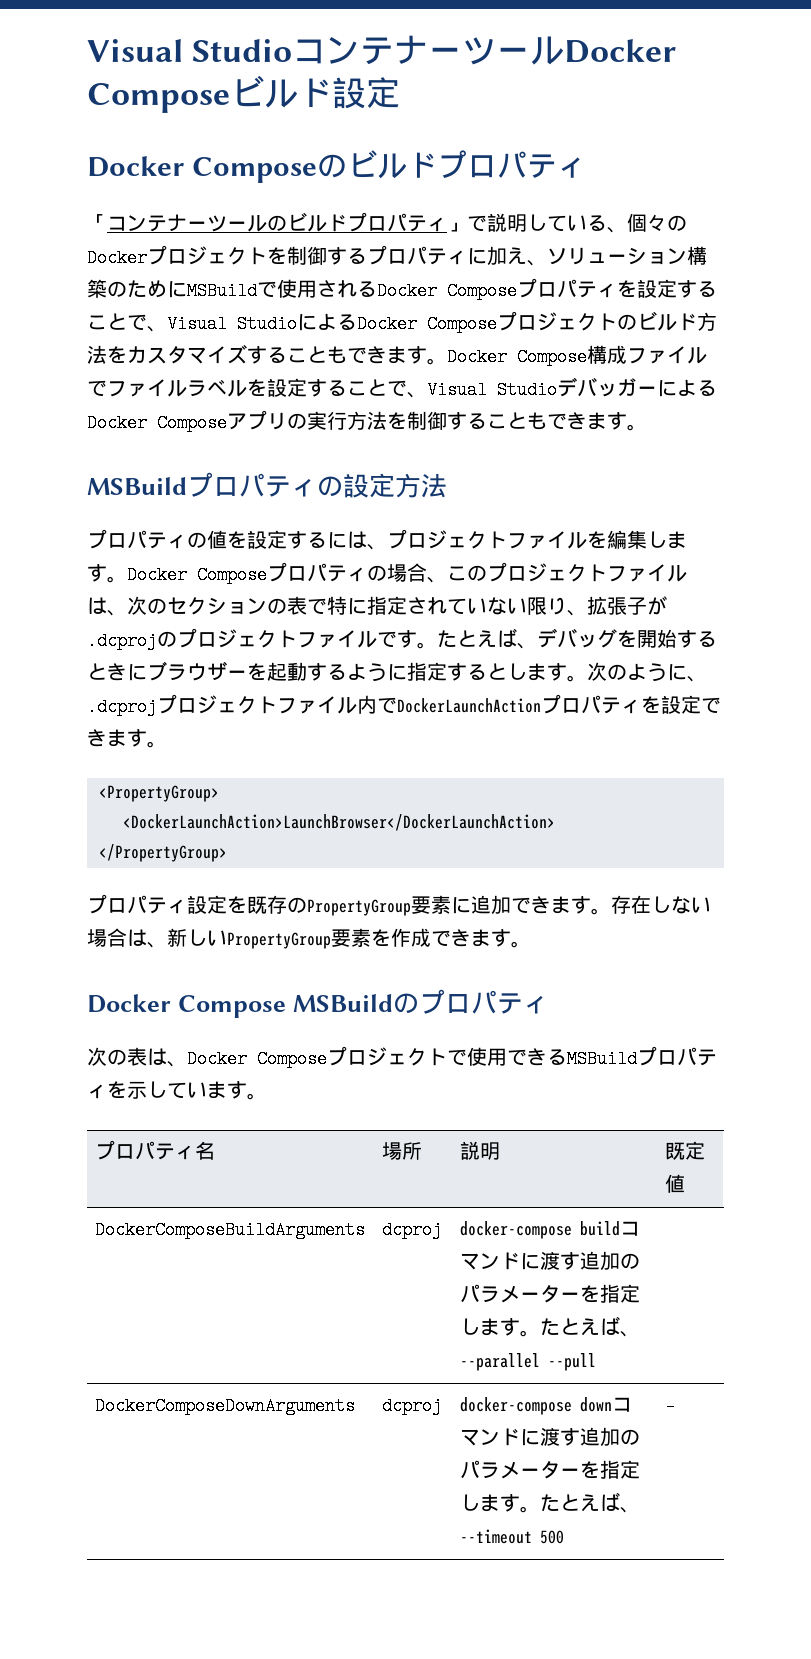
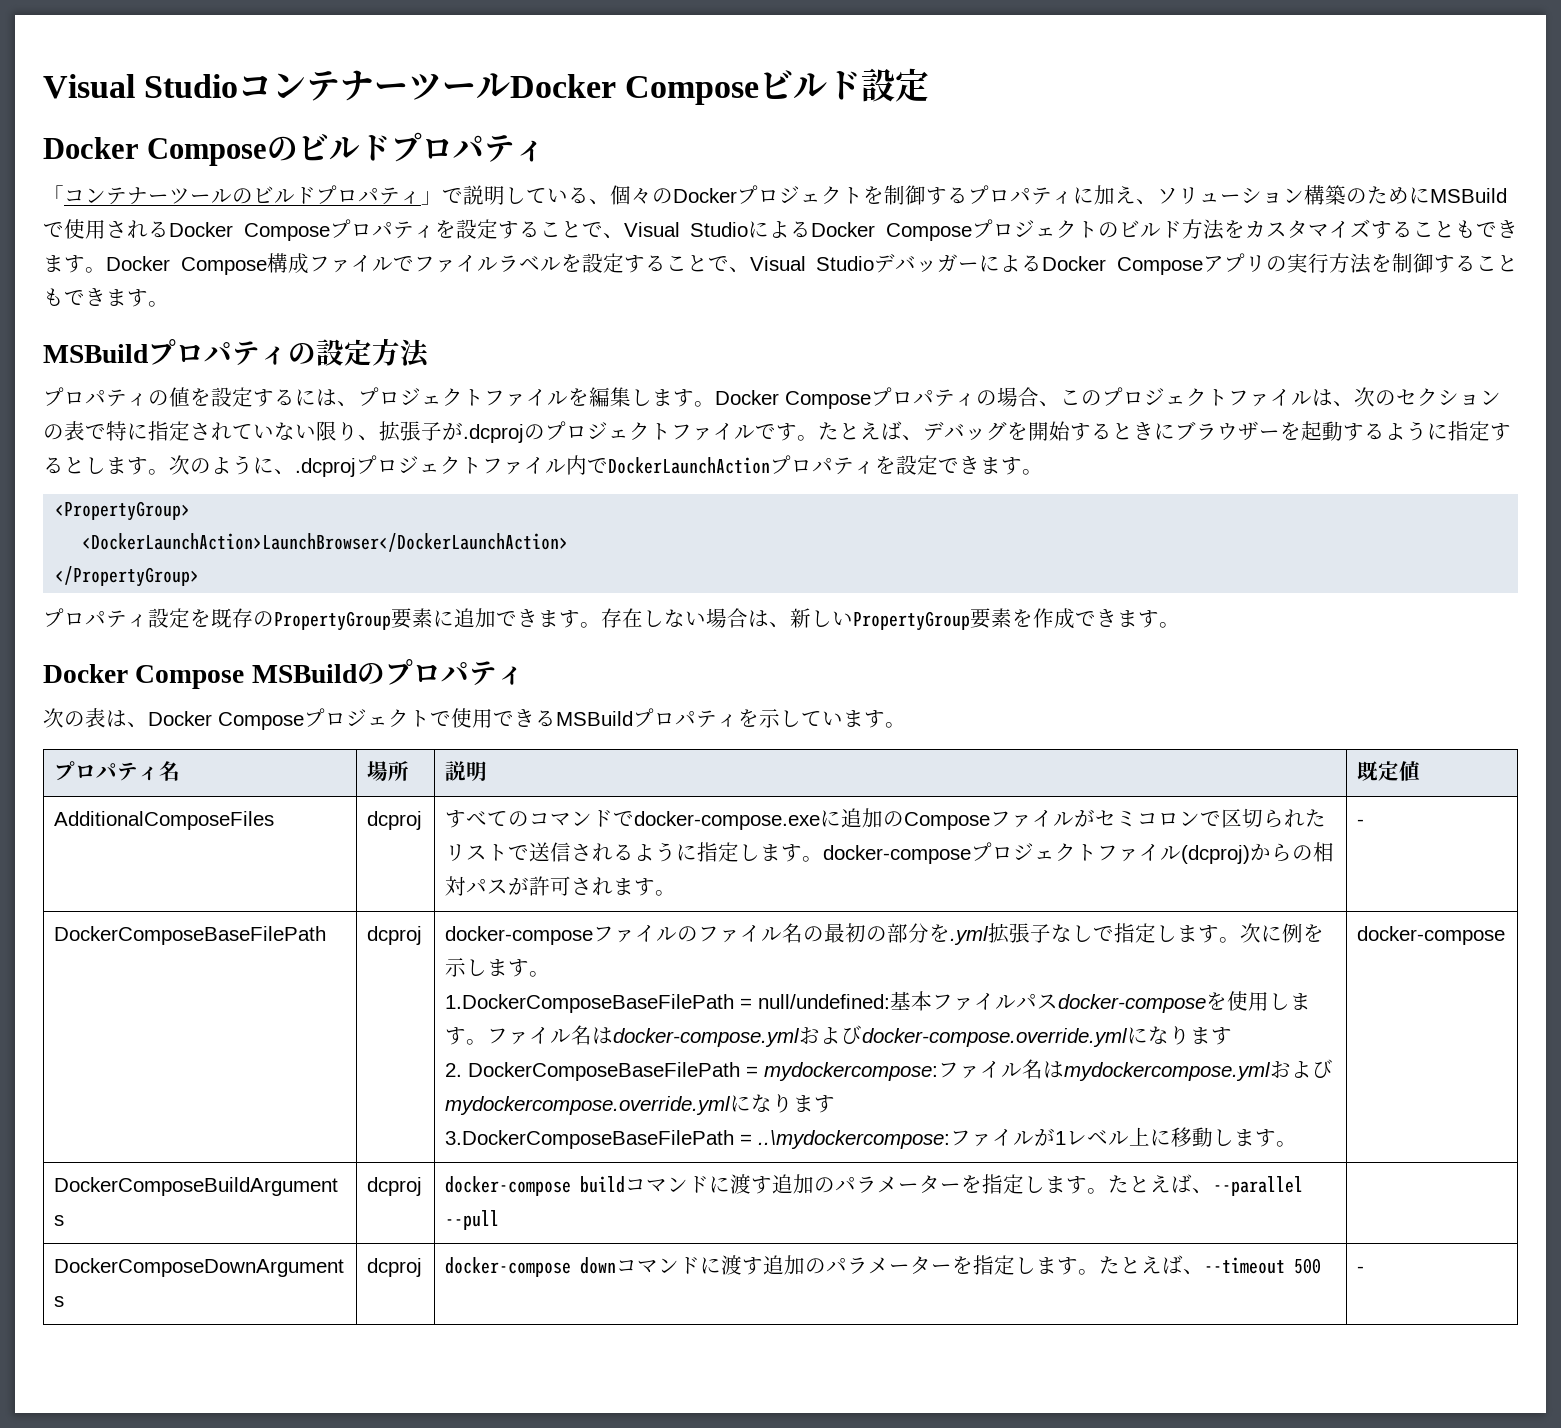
+ AdditionalComposeFiles | dcproj | すべてのコマンドでdocker-compose.exeに追加のComposeファイルがセミコロンで区切られたリストで送信されるように指定します。docker-composeプロジェクトファイル(dcproj)からの相対パスが許可されます。 | -
+ DockerComposeBaseFilePath | dcproj | docker-composeファイルのファイル名の最初の部分を.yml拡張子なしで指定します。次に例を示します。
+ 1.DockerComposeBaseFilePath = null/undefined:基本ファイルパスdocker-composeを使用します。ファイル名はdocker-compose.ymlおよびdocker-compose.override.ymlになります
+ 2. DockerComposeBaseFilePath = mydockercompose:ファイル名はmydockercompose.ymlおよびmydockercompose.override.ymlになります
+ 3.DockerComposeBaseFilePath = ..\mydockercompose:ファイルが1レベル上に移動します。 | docker-compose

